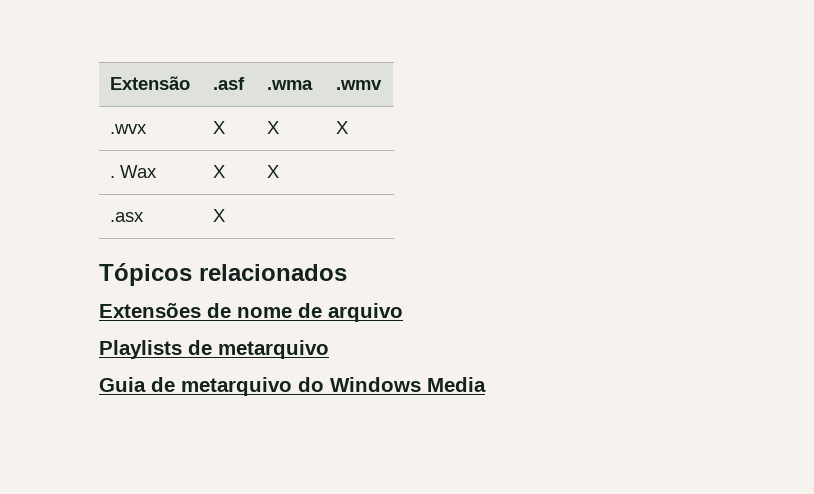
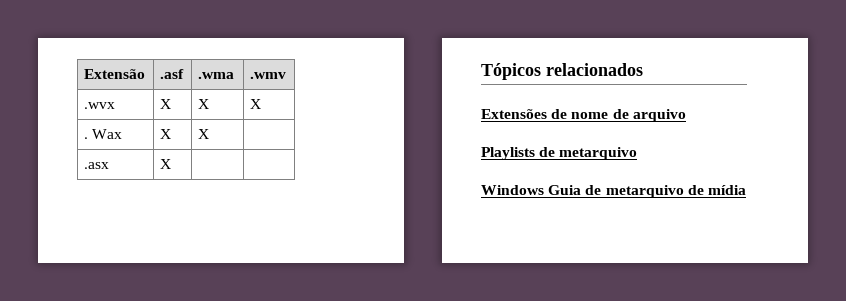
- Guia de metarquivo do Windows Media
+ Windows Guia de metarquivo de mídia

